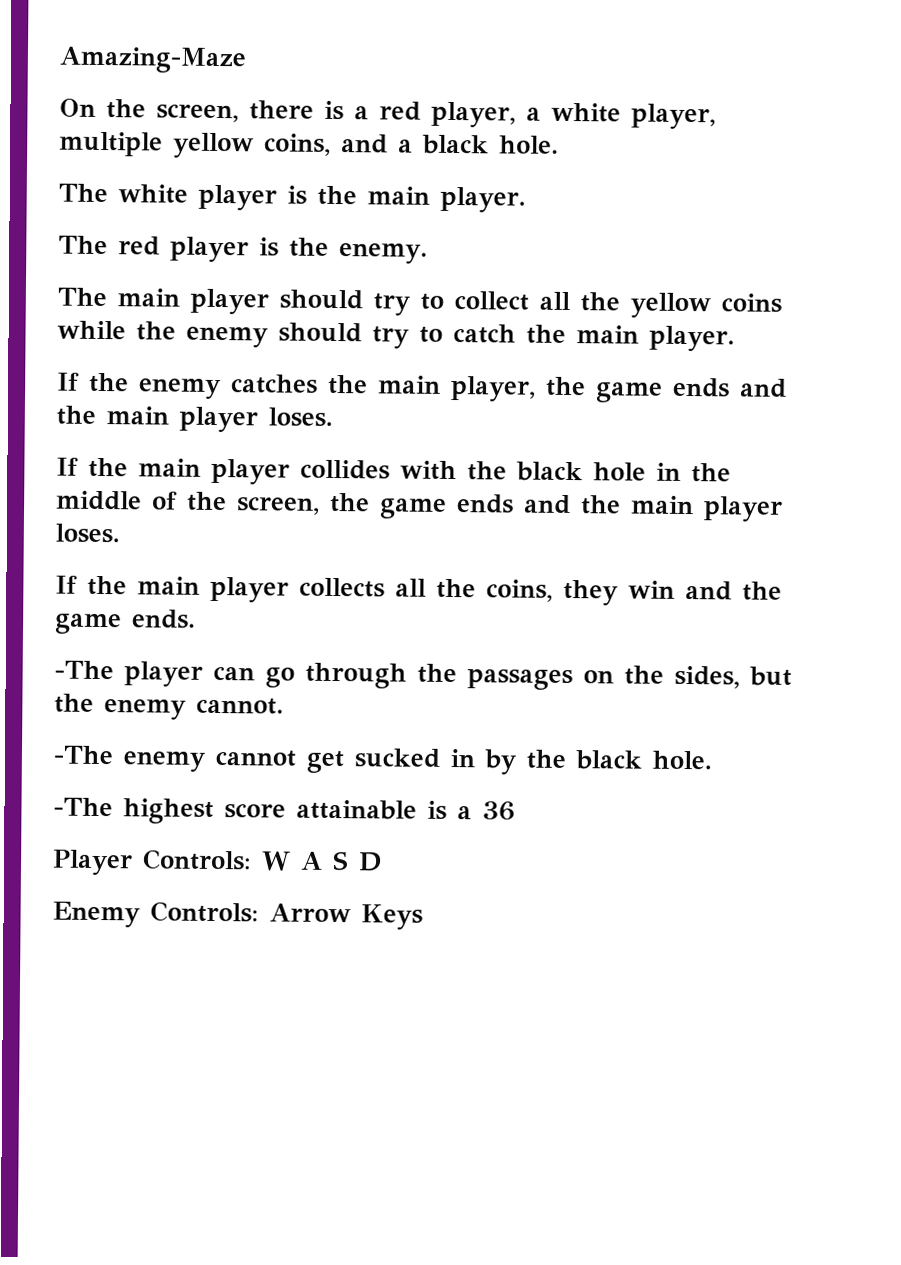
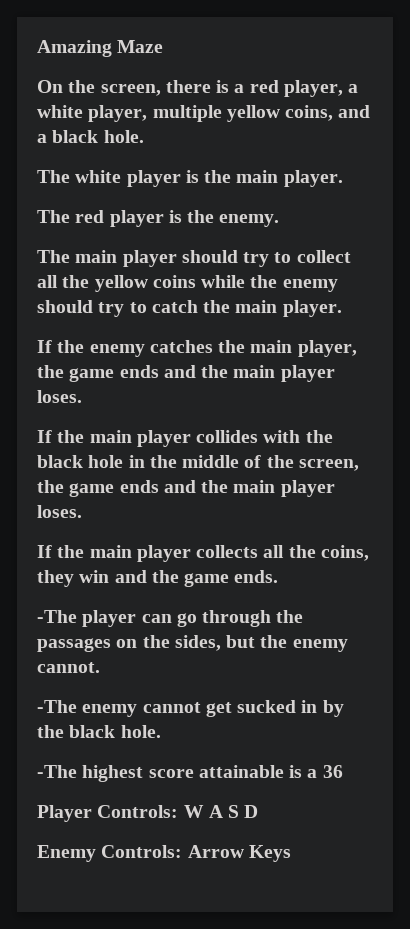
- Amazing-Maze
+ Amazing Maze

